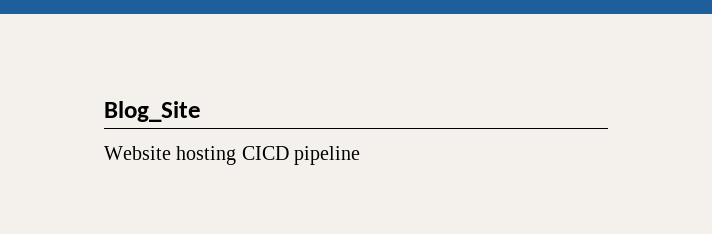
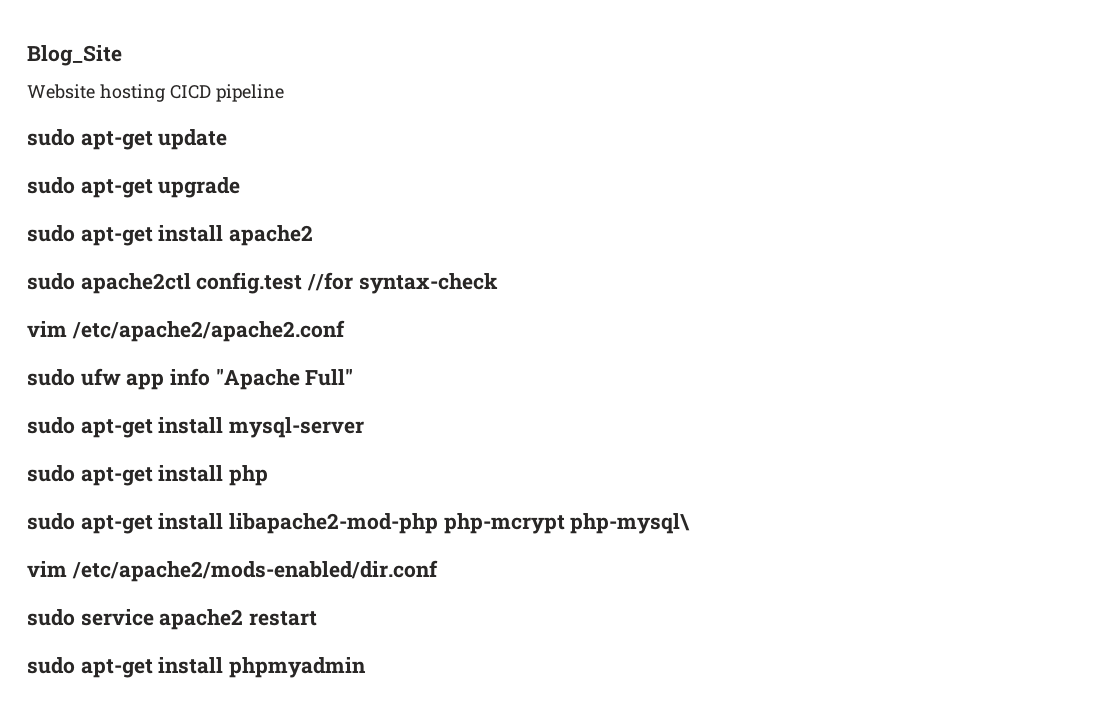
+ sudo apt-get update
+ sudo apt-get upgrade
+ sudo apt-get install apache2
+ sudo apache2ctl config.test //for syntax-check
+ vim /etc/apache2/apache2.conf
+ sudo ufw app info "Apache Full"
+ sudo apt-get install mysql-server
+ sudo apt-get install php
+ sudo apt-get install libapache2-mod-php php-mcrypt php-mysql\
+ vim /etc/apache2/mods-enabled/dir.conf
+ sudo service apache2 restart
+ sudo apt-get install phpmyadmin

